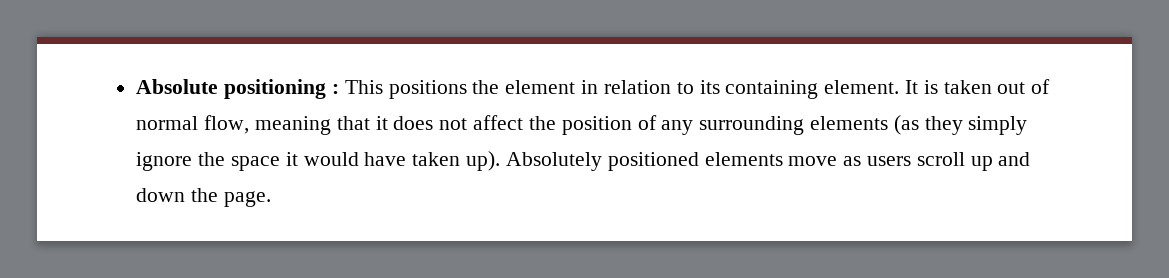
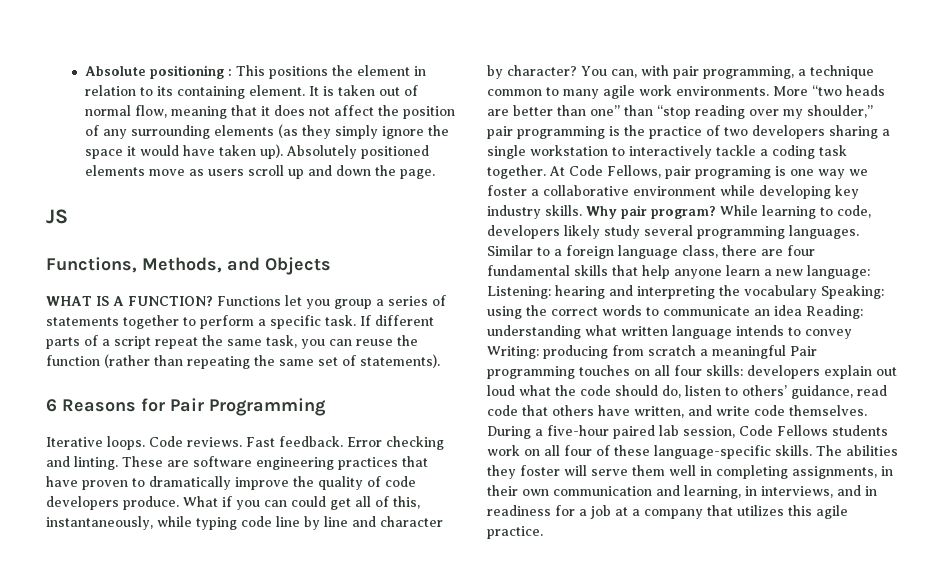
+ JS
+ Functions, Methods, and Objects
+ WHAT IS A FUNCTION? Functions let you group a series of statements together to perform a specific task. If different parts of a script repeat the same task, you can reuse the function (rather than repeating the same set of statements).
+ 6 Reasons for Pair Programming
+ Iterative loops. Code reviews. Fast feedback. Error checking and linting. These are software engineering practices that have proven to dramatically improve the quality of code developers produce. What if you can could get all of this, instantaneously, while typing code line by line and character by character? You can, with pair programming, a technique common to many agile work environments. More “two heads are better than one” than “stop reading over my shoulder,” pair programming is the practice of two developers sharing a single workstation to interactively tackle a coding task together. At Code Fellows, pair programing is one way we foster a collaborative environment while developing key industry skills. Why pair program? While learning to code, developers likely study several programming languages. Similar to a foreign language class, there are four fundamental skills that help anyone learn a new language: Listening: hearing and interpreting the vocabulary Speaking: using the correct words to communicate an idea Reading: understanding what written language intends to convey Writing: producing from scratch a meaningful Pair programming touches on all four skills: developers explain out loud what the code should do, listen to others’ guidance, read code that others have written, and write code themselves. During a five-hour paired lab session, Code Fellows students work on all four of these language-specific skills. The abilities they foster will serve them well in completing assignments, in their own communication and learning, in interviews, and in readiness for a job at a company that utilizes this agile practice.

